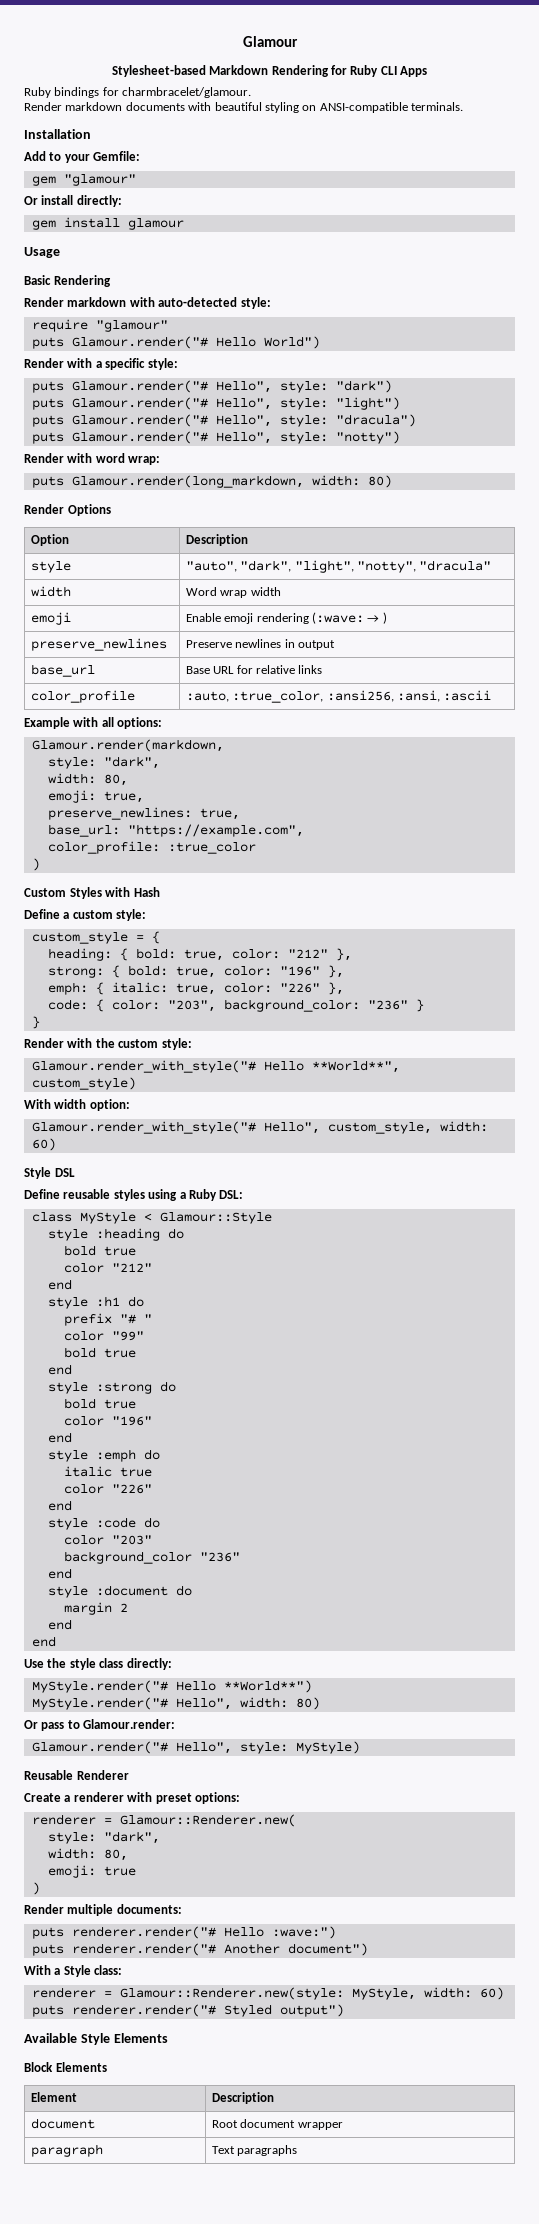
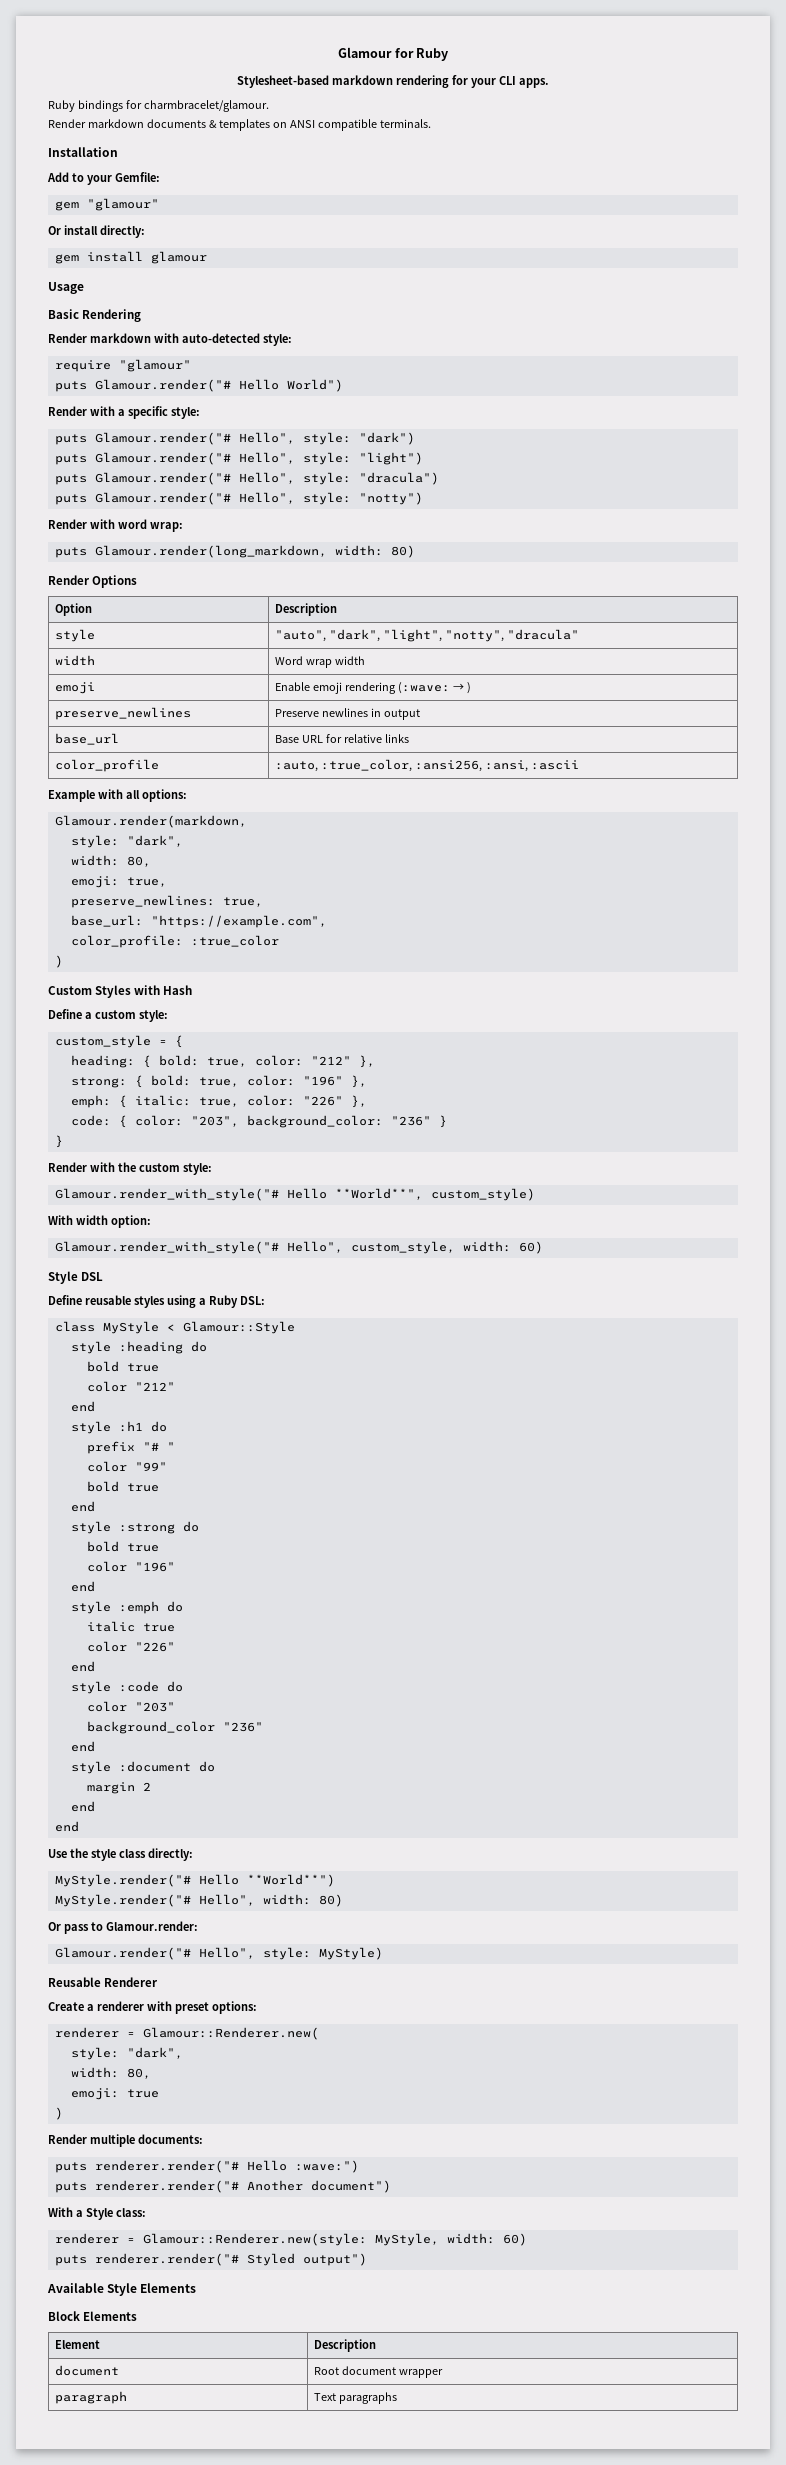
- Glamour
+ Glamour for Ruby
- Stylesheet-based Markdown Rendering for Ruby CLI Apps
+ Stylesheet-based markdown rendering for your CLI apps.
- Render markdown documents with beautiful styling on ANSI-compatible terminals.
+ Render markdown documents & templates on ANSI compatible terminals.

